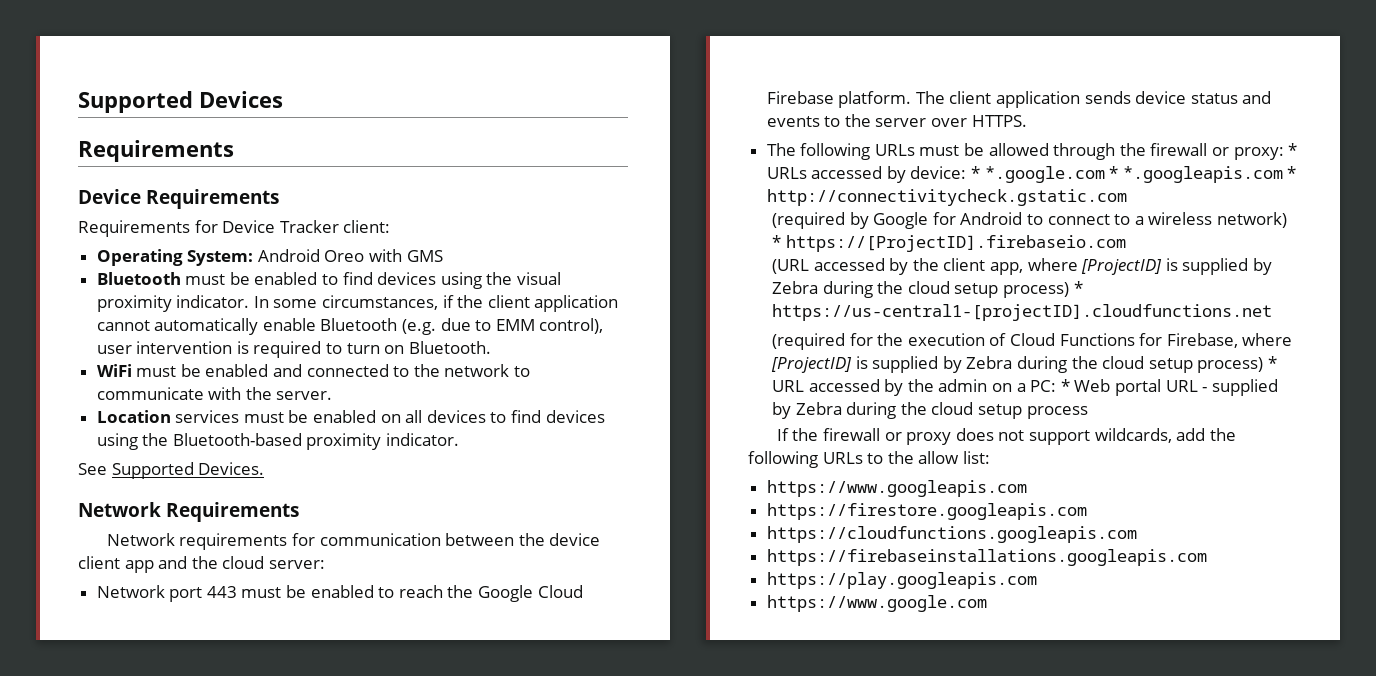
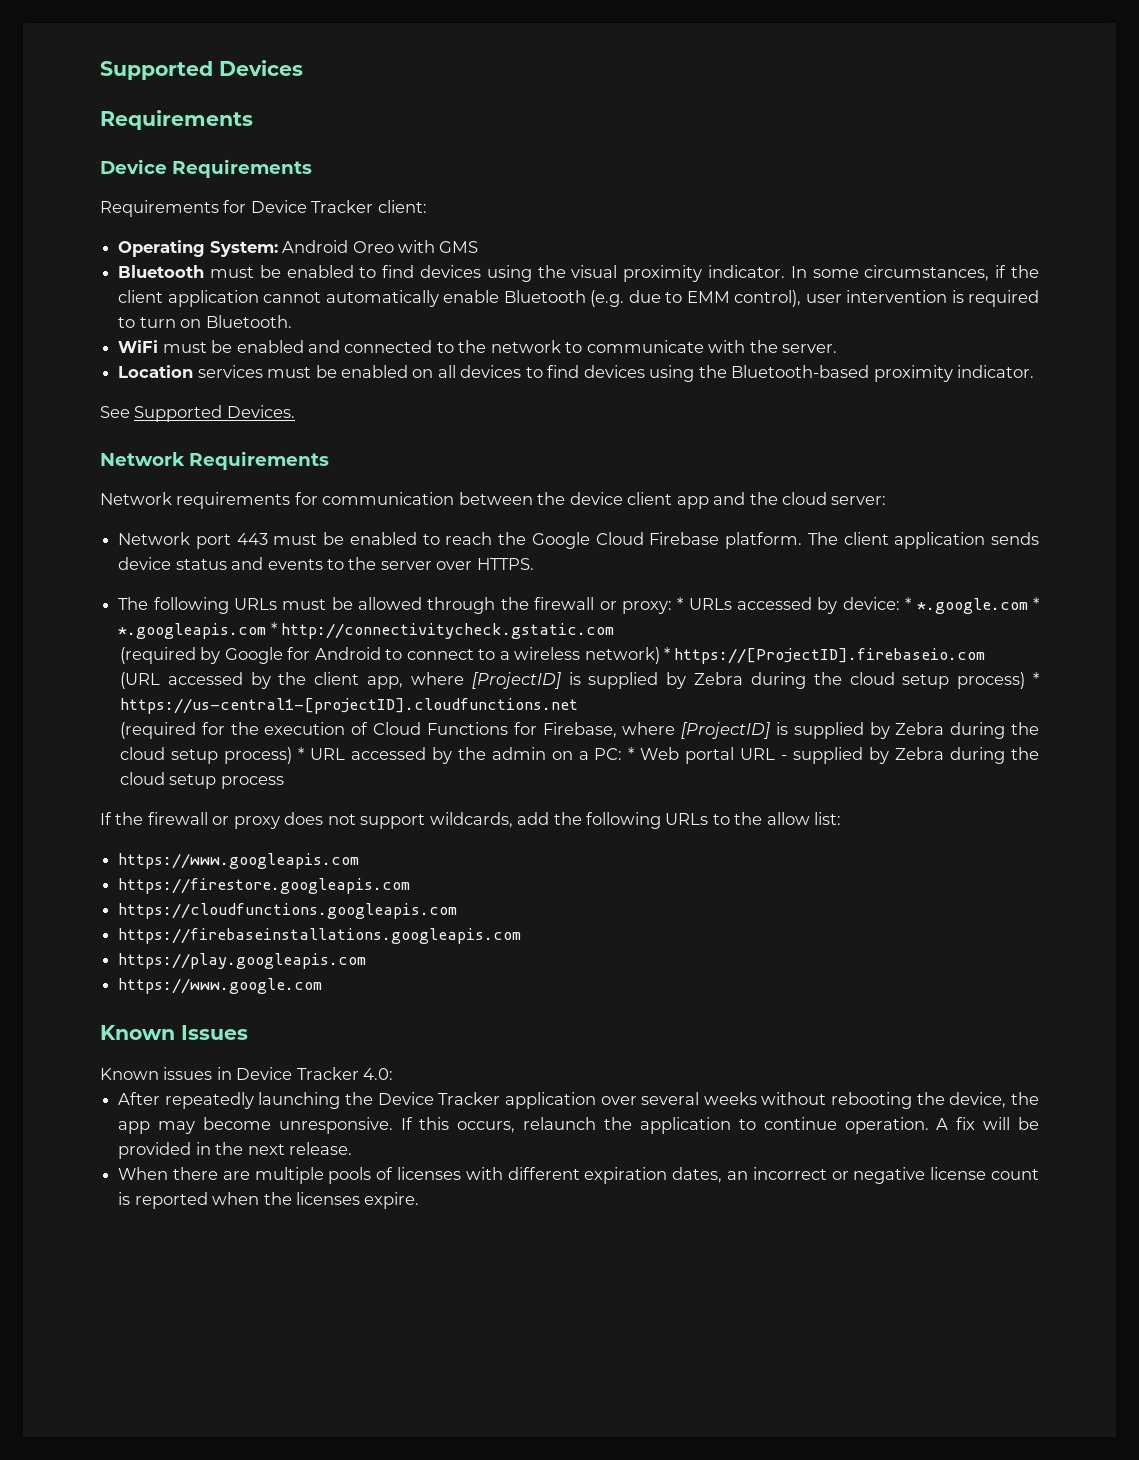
+ Known Issues
+ Known issues in Device Tracker 4.0:
+ After repeatedly launching the Device Tracker application over several weeks without rebooting the device, the app may become unresponsive. If this occurs, relaunch the application to continue operation. A fix will be provided in the next release.
+ When there are multiple pools of licenses with different expiration dates, an incorrect or negative license count is reported when the licenses expire.

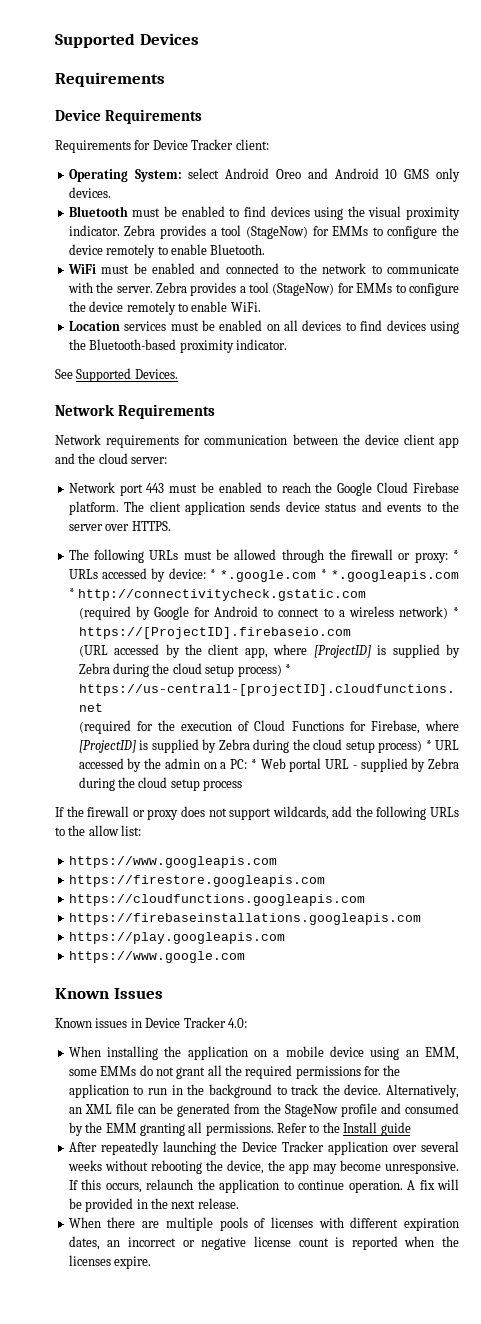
- Operating System: Android Oreo with GMS
+ Operating System: select Android Oreo and Android 10 GMS only devices.
- In some circumstances, if the client application cannot automatically enable Bluetooth (e.g. due to EMM control), user intervention is required to turn on Bluetooth.
+ Zebra provides a tool (StageNow) for EMMs to configure the device remotely to enable Bluetooth.
+ Zebra provides a tool (StageNow) for EMMs to configure the device remotely to enable WiFi.
+ When installing the application on a mobile device using an EMM, some EMMs do not grant all the required permissions for the application to run in the background to track the device. Alternatively, an XML file can be generated from the StageNow profile and consumed by the EMM granting all permissions. Refer to the Install guide

